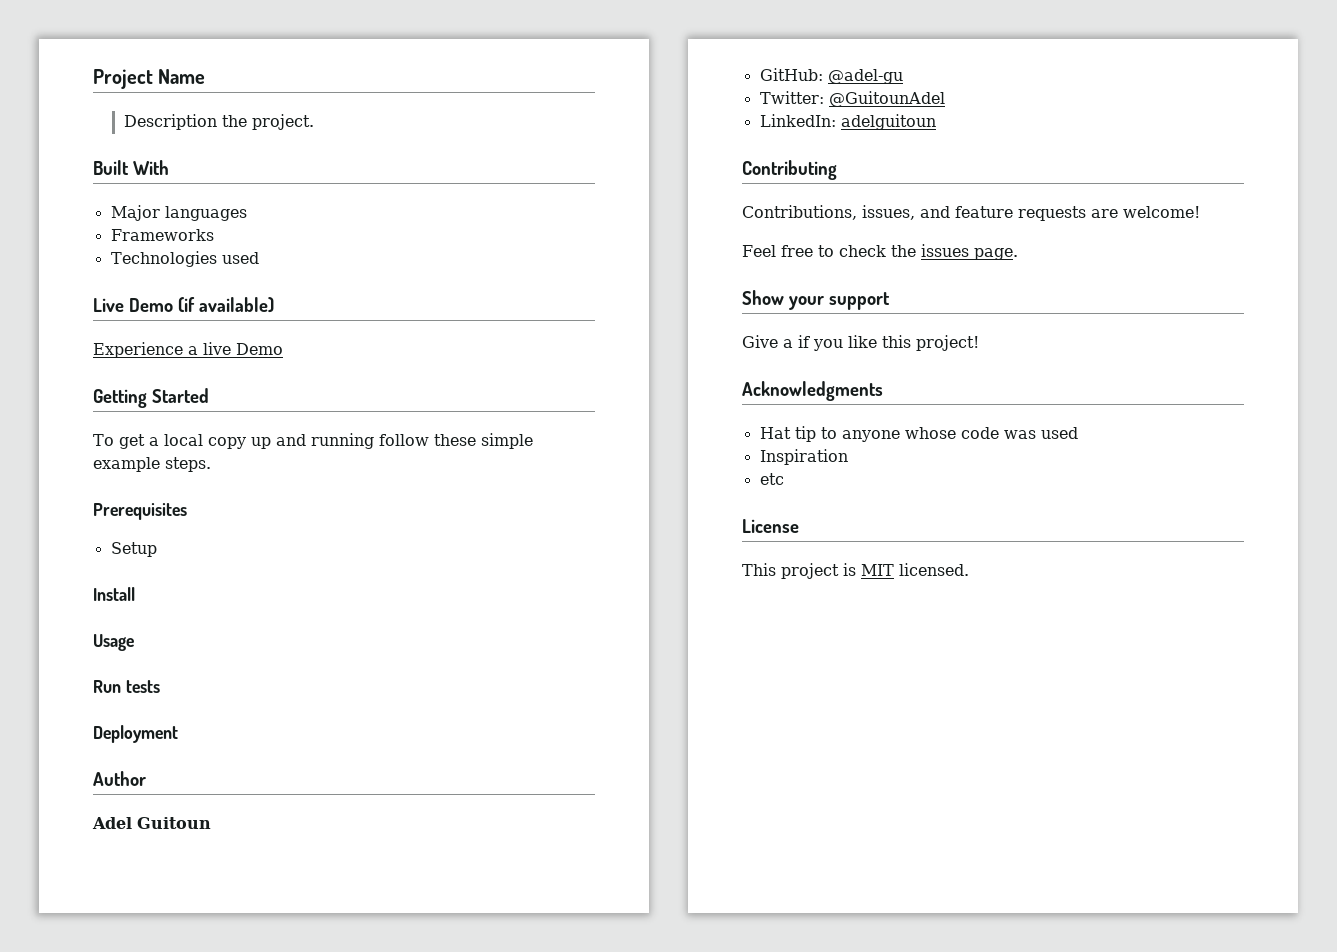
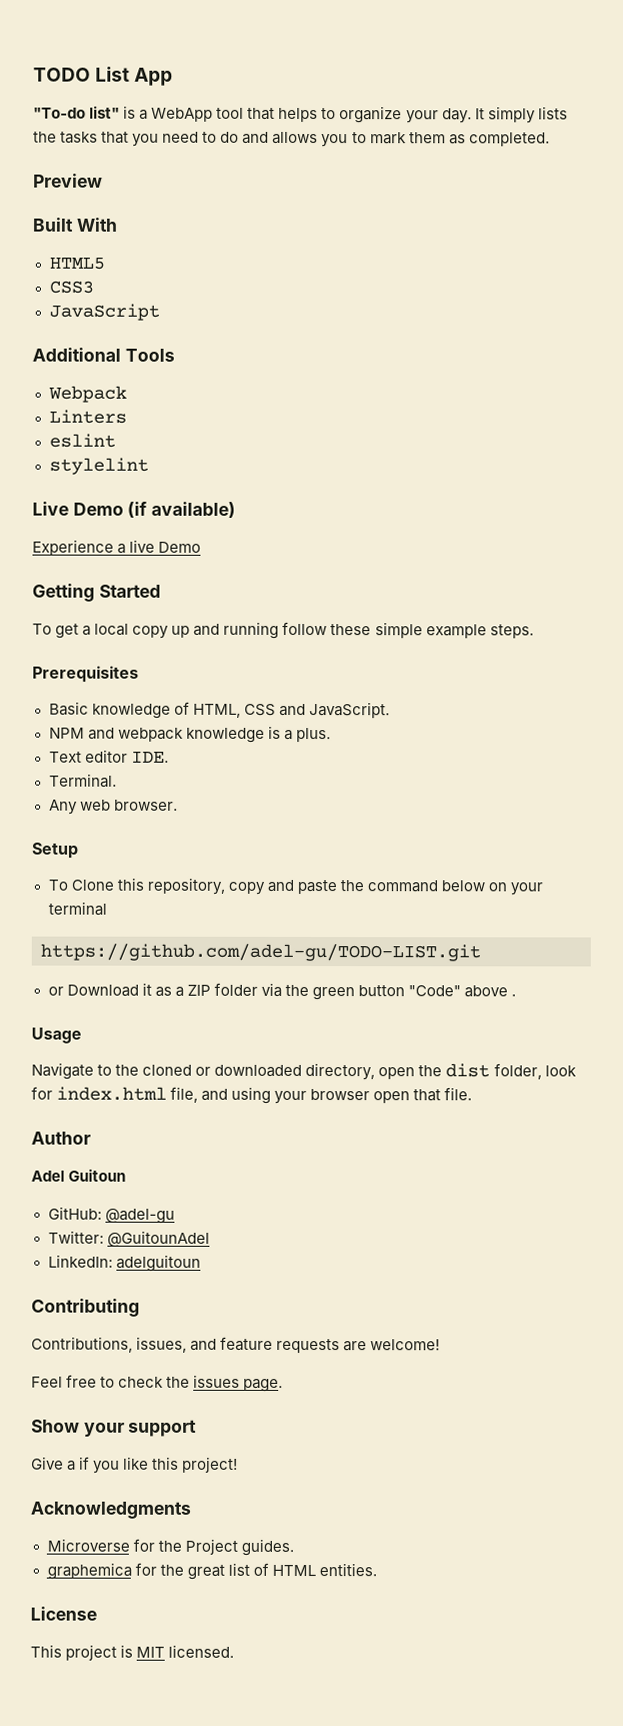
- Project Name
- Description the project.
+ TODO List App
+ "To-do list" is a WebApp tool that helps to organize your day. It simply lists the tasks that you need to do and allows you to mark them as completed.
+ Preview
  Built With
- Major languages
- Frameworks
- Technologies used
+ HTML5
+ CSS3
+ JavaScript
+ Additional Tools
+ Webpack
+ Linters
+ eslint
+ stylelint
+ Basic knowledge of HTML, CSS and JavaScript.
+ NPM and webpack knowledge is a plus.
+ Text editor IDE.
+ Terminal.
+ Any web browser.
  Setup
- Install
+ To Clone this repository, copy and paste the command below on your terminal
+ https://github.com/adel-gu/TODO-LIST.git
+ or Download it as a ZIP folder via the green button "Code" above .
  Usage
- Run tests
- Deployment
+ Navigate to the cloned or downloaded directory, open the dist folder, look for index.html file, and using your browser open that file.
- Hat tip to anyone whose code was used
- Inspiration
- etc
+ Microverse for the Project guides.
+ graphemica for the great list of HTML entities.

